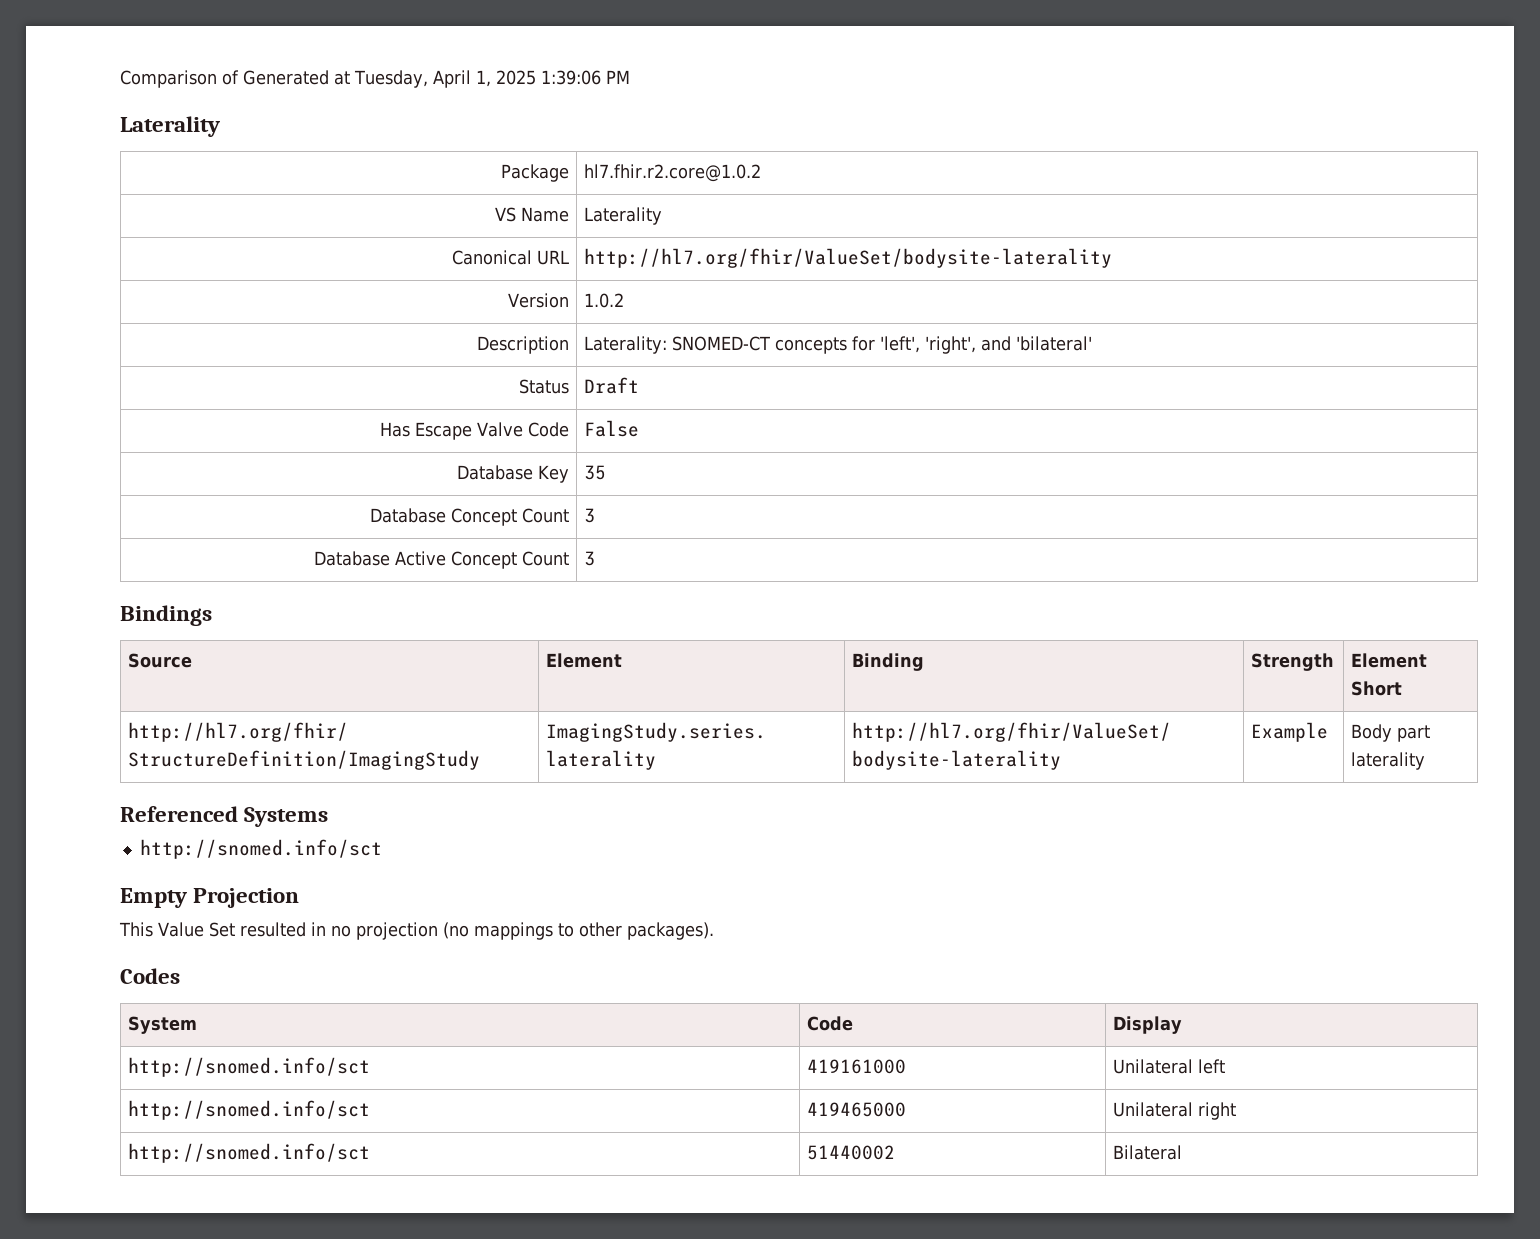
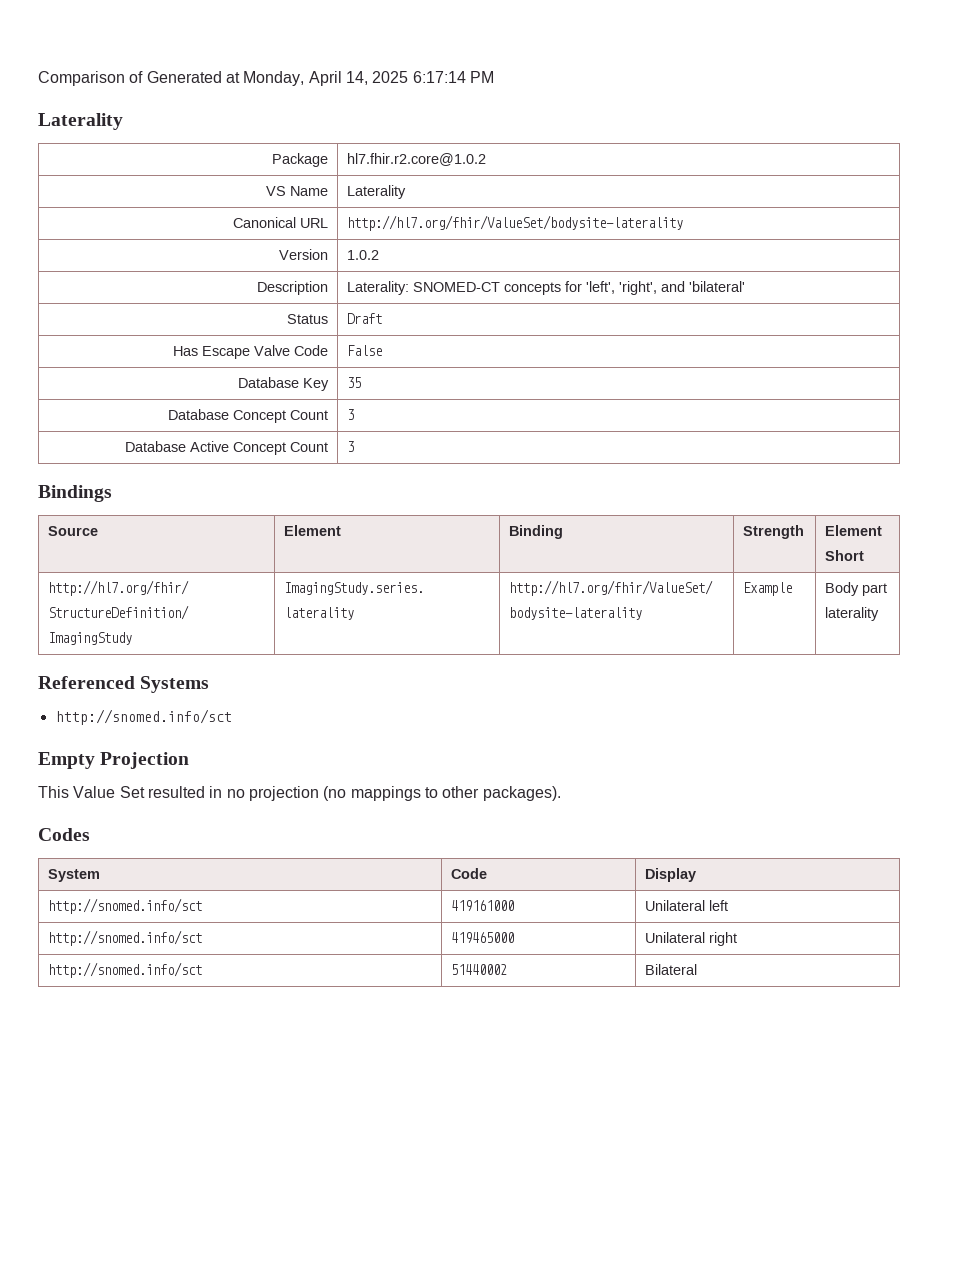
- Comparison of Generated at Tuesday, April 1, 2025 1:39:06 PM
+ Comparison of Generated at Monday, April 14, 2025 6:17:14 PM

